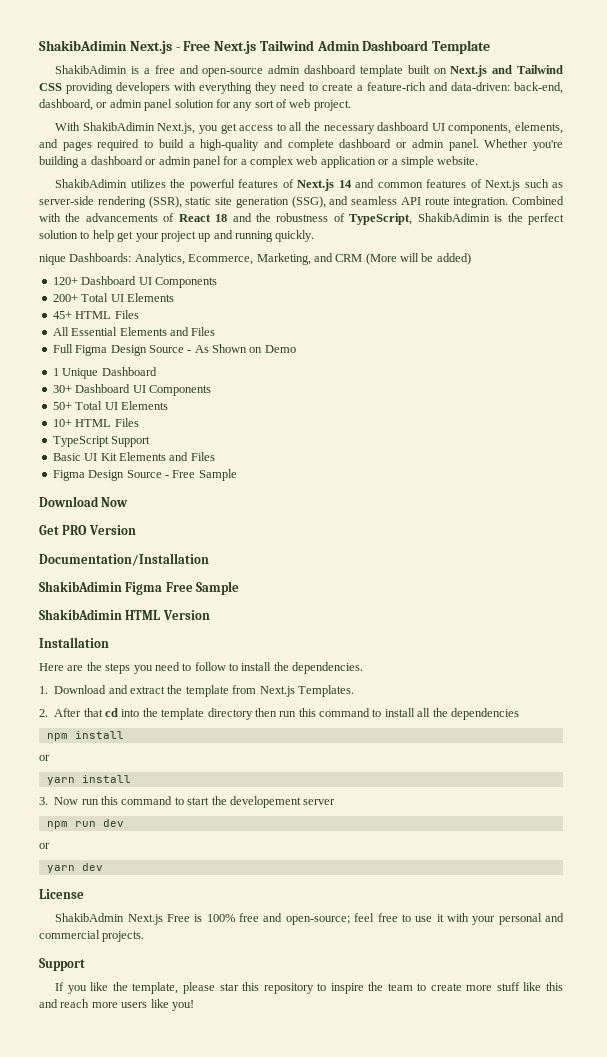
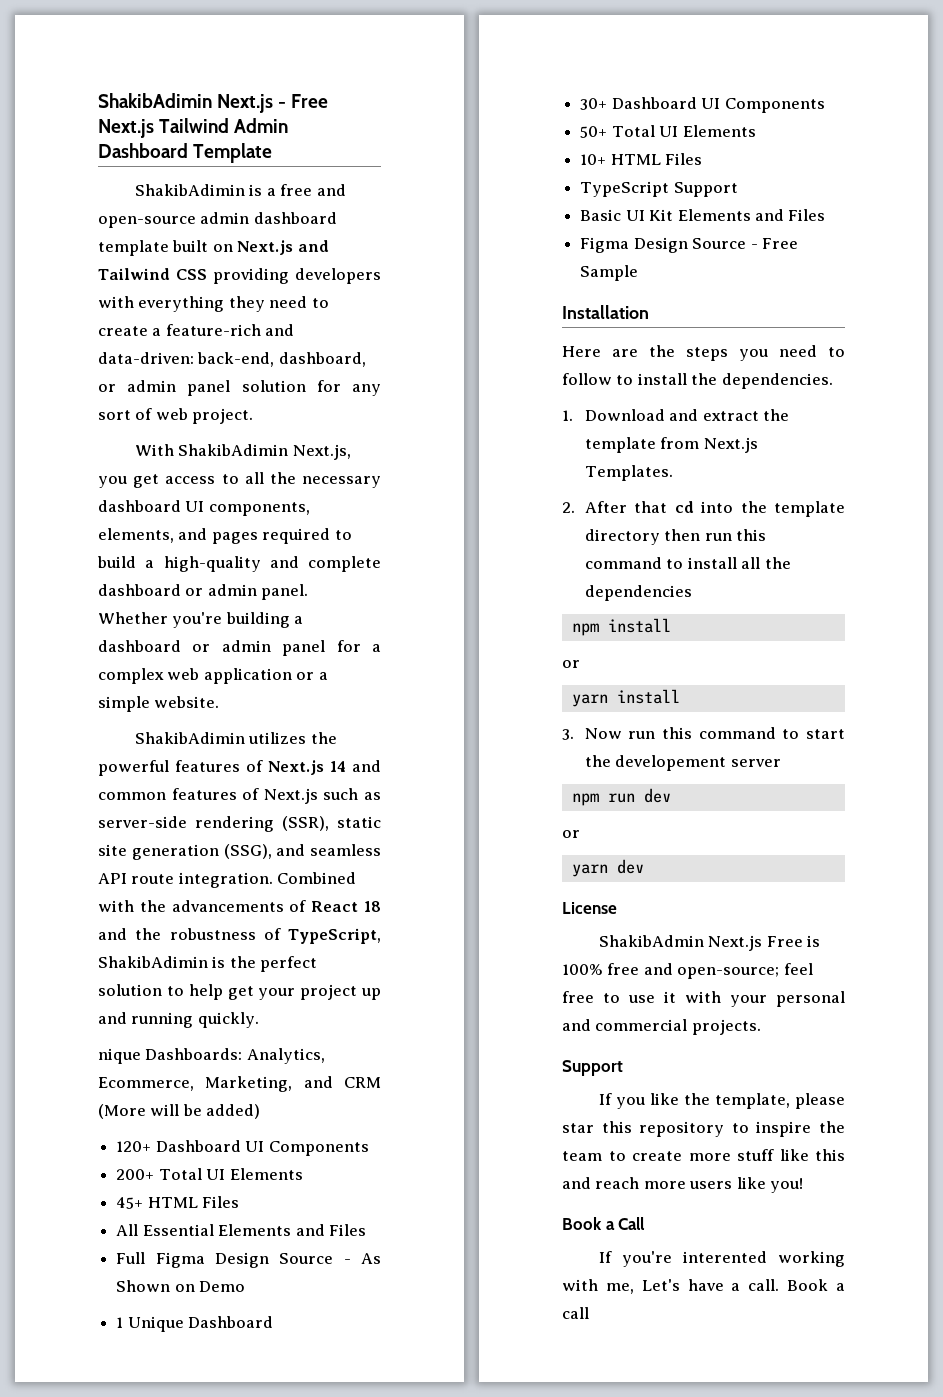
- Download Now
- Get PRO Version
- Documentation/Installation
- ShakibAdimin Figma Free Sample
- ShakibAdimin HTML Version
+ Book a Call
+ If you're interented working with me, Let's have a call. Book a call

